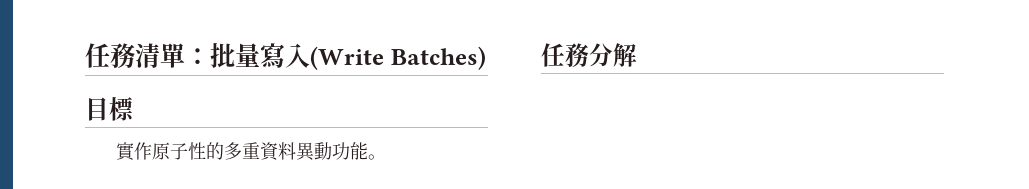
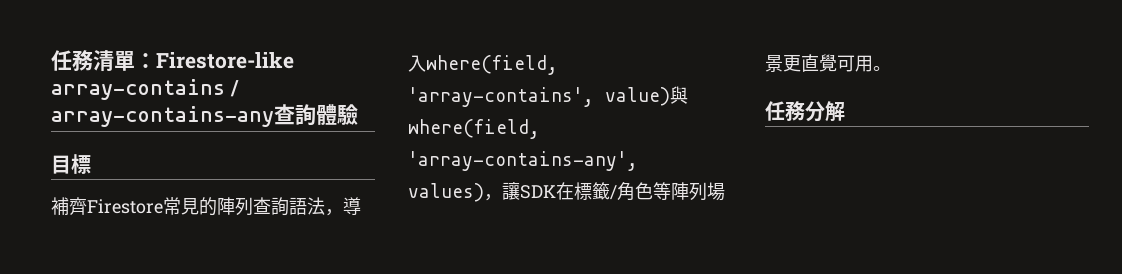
- 任務清單：批量寫入(Write Batches)
+ 任務清單：Firestore-like array-contains / array-contains-any查詢體驗
  目標
- 實作原子性的多重資料異動功能。
+ 補齊Firestore常見的陣列查詢語法，導入where(field, 'array-contains', value)與where(field, 'array-contains-any', values)，讓SDK在標籤/角色等陣列場景更直覺可用。

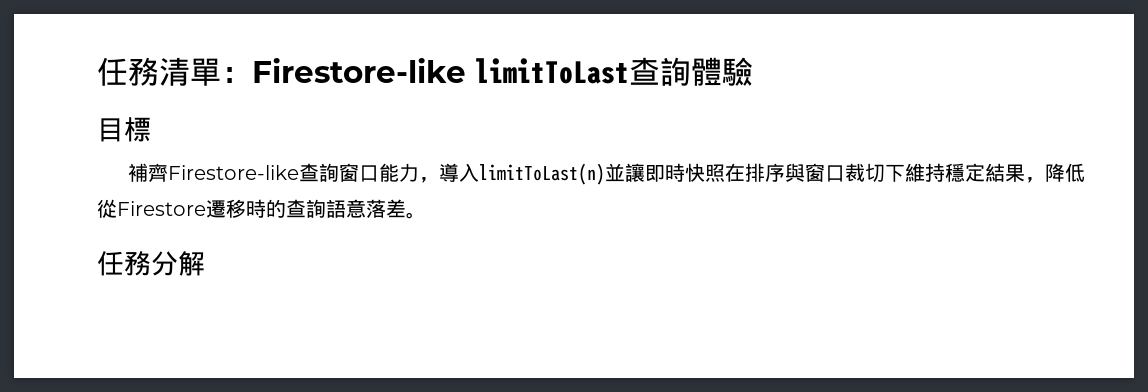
- 任務清單：Firestore-like array-contains / array-contains-any查詢體驗
+ 任務清單：Firestore-like limitToLast查詢體驗
- 補齊Firestore常見的陣列查詢語法，導入where(field, 'array-contains', value)與where(field, 'array-contains-any', values)，讓SDK在標籤/角色等陣列場景更直覺可用。
+ 補齊Firestore-like查詢窗口能力，導入limitToLast(n)並讓即時快照在排序與窗口裁切下維持穩定結果，降低從Firestore遷移時的查詢語意落差。

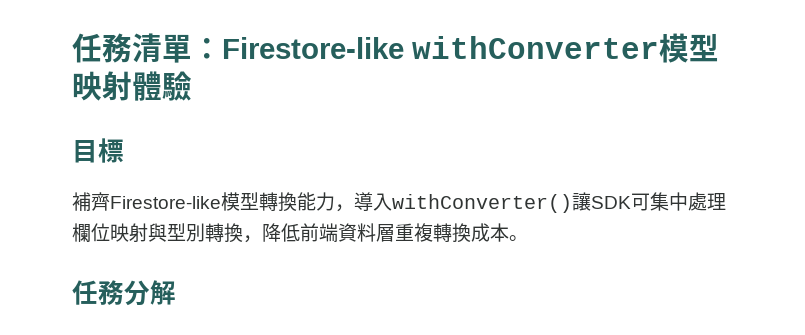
- 任務清單：Firestore-like limitToLast查詢體驗
+ 任務清單：Firestore-like withConverter模型映射體驗
- 補齊Firestore-like查詢窗口能力，導入limitToLast(n)並讓即時快照在排序與窗口裁切下維持穩定結果，降低從Firestore遷移時的查詢語意落差。
+ 補齊Firestore-like模型轉換能力，導入withConverter()讓SDK可集中處理欄位映射與型別轉換，降低前端資料層重複轉換成本。

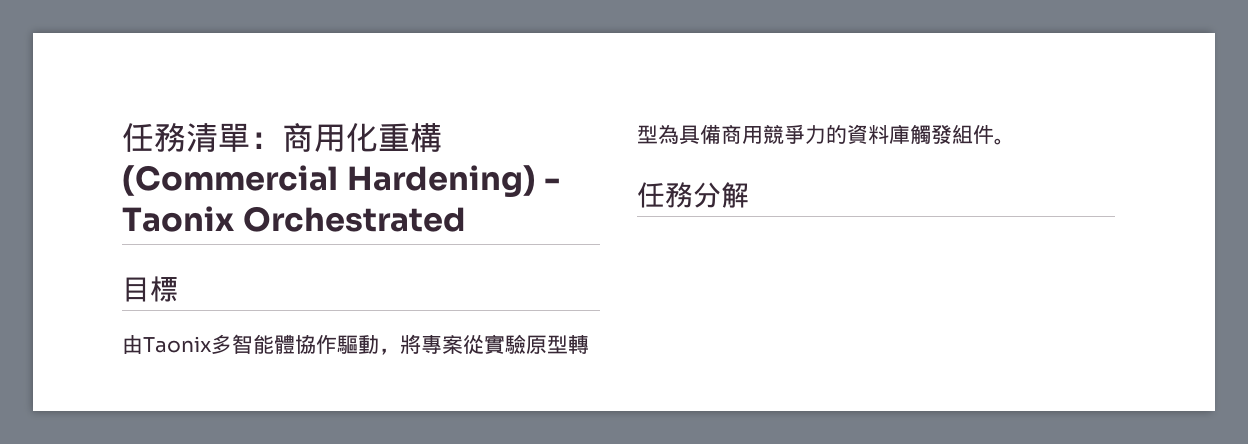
- 任務清單：Firestore-like withConverter模型映射體驗
+ 任務清單：商用化重構(Commercial Hardening) - Taonix Orchestrated
  目標
- 補齊Firestore-like模型轉換能力，導入withConverter()讓SDK可集中處理欄位映射與型別轉換，降低前端資料層重複轉換成本。
+ 由Taonix多智能體協作驅動，將專案從實驗原型轉型為具備商用競爭力的資料庫觸發組件。

